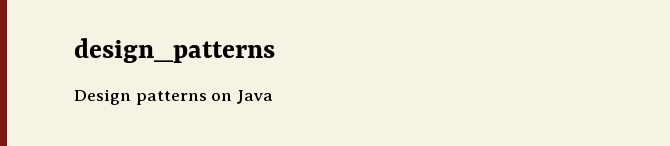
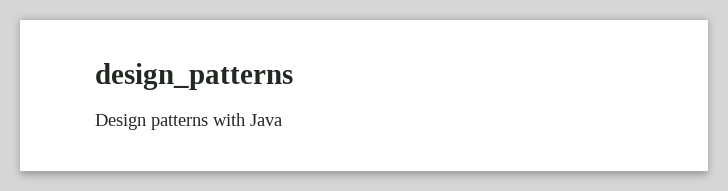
- Design patterns on Java
+ Design patterns with Java

